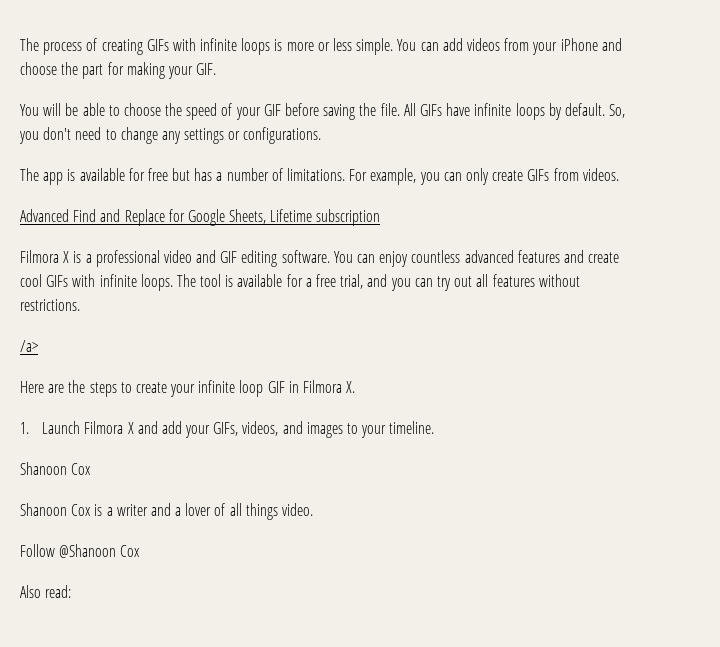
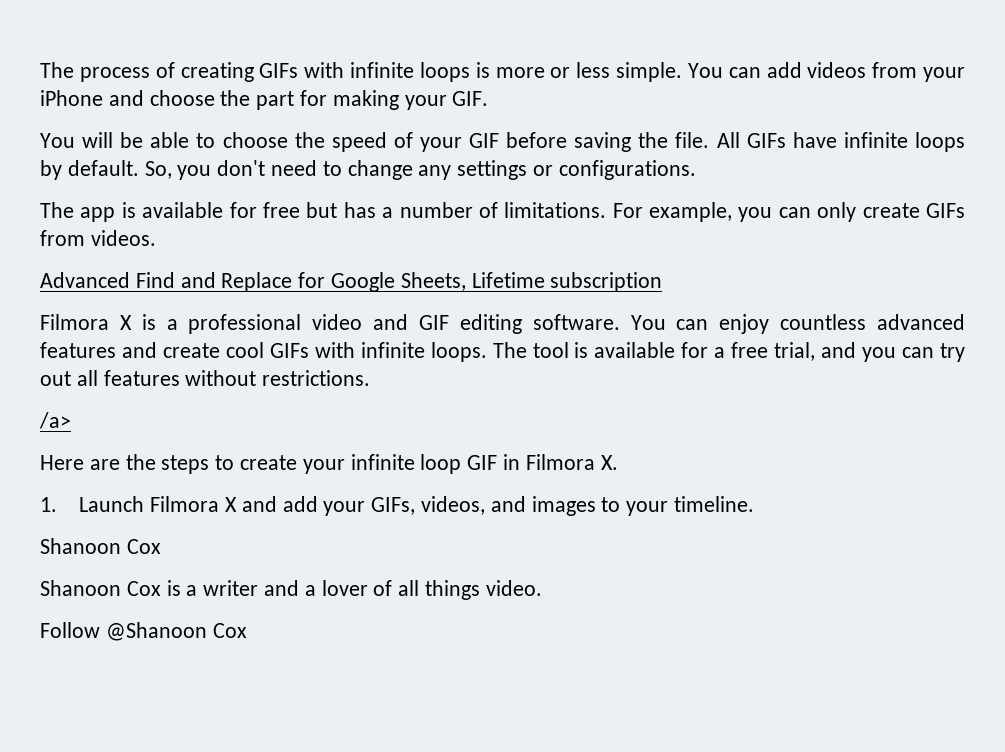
- Also read:

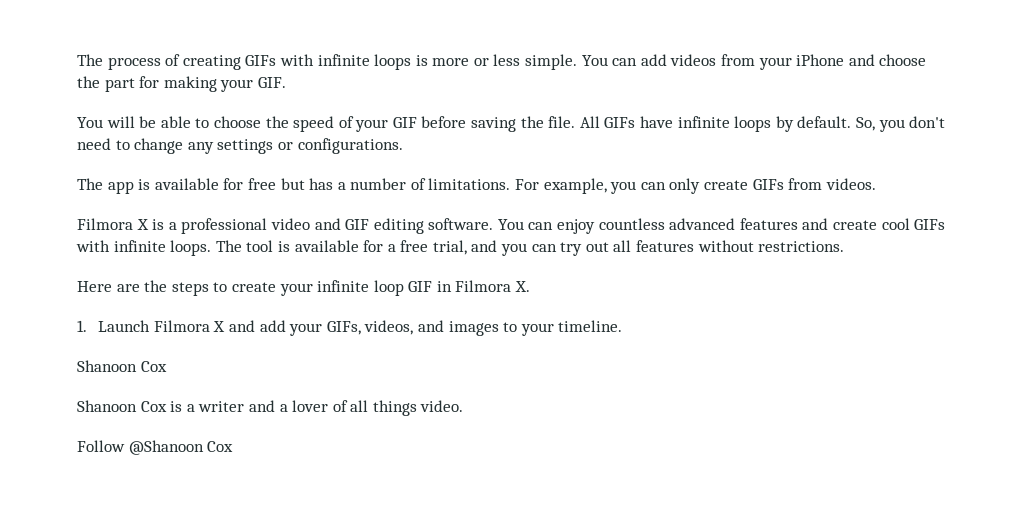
- Advanced Find and Replace for Google Sheets, Lifetime subscription
- /a>

